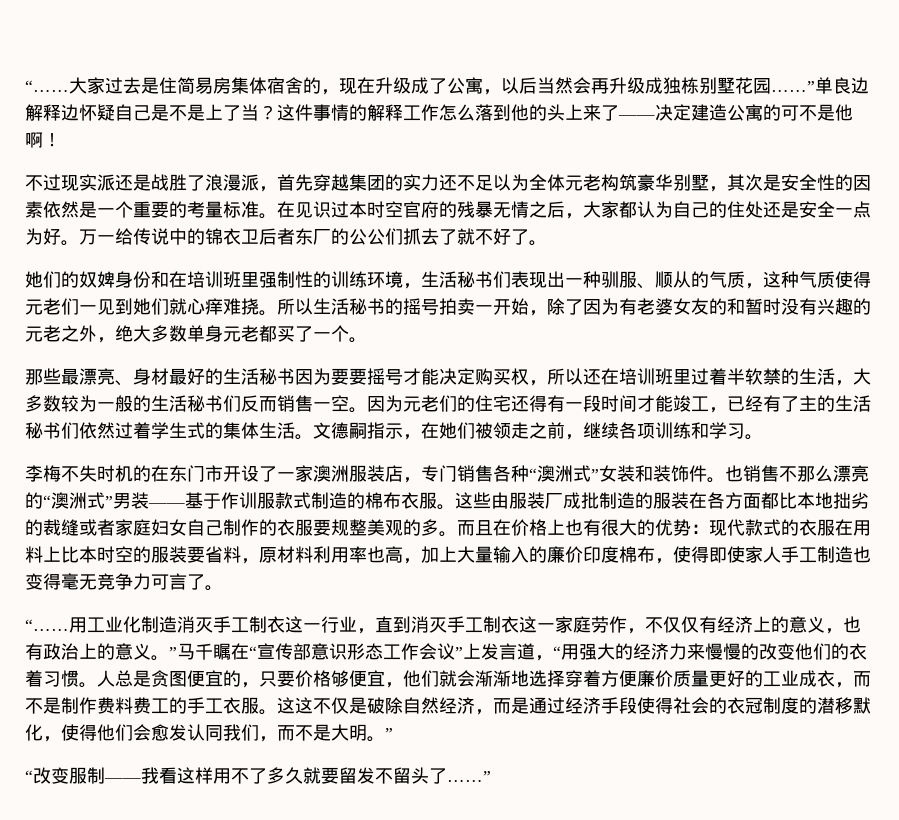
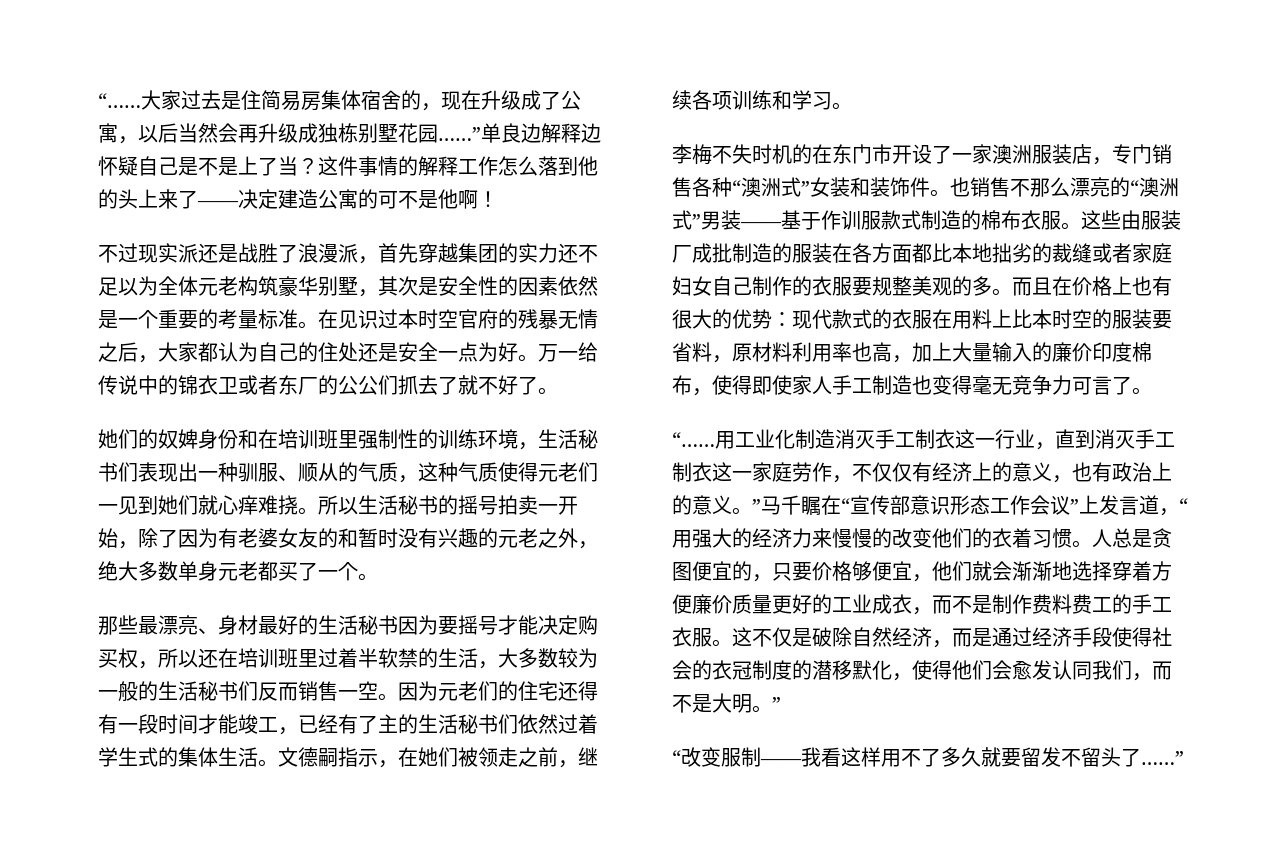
- 万一给传说中的锦衣卫后者东厂的公公们抓去了就不好了。
+ 万一给传说中的锦衣卫或者东厂的公公们抓去了就不好了。
- 那些最漂亮、身材最好的生活秘书因为要要摇号才能决定购买权，所以还在培训班里过着半软禁的生活，大多数较为一般的生活秘书们反而销售一空。
+ 那些最漂亮、身材最好的生活秘书因为要摇号才能决定购买权，所以还在培训班里过着半软禁的生活，大多数较为一般的生活秘书们反而销售一空。
- 这这不仅是破除自然经济，而是通过经济手段使得社会的衣冠制度的潜移默化，使得他们会愈发认同我们，而不是大明。”
+ 这不仅是破除自然经济，而是通过经济手段使得社会的衣冠制度的潜移默化，使得他们会愈发认同我们，而不是大明。”

